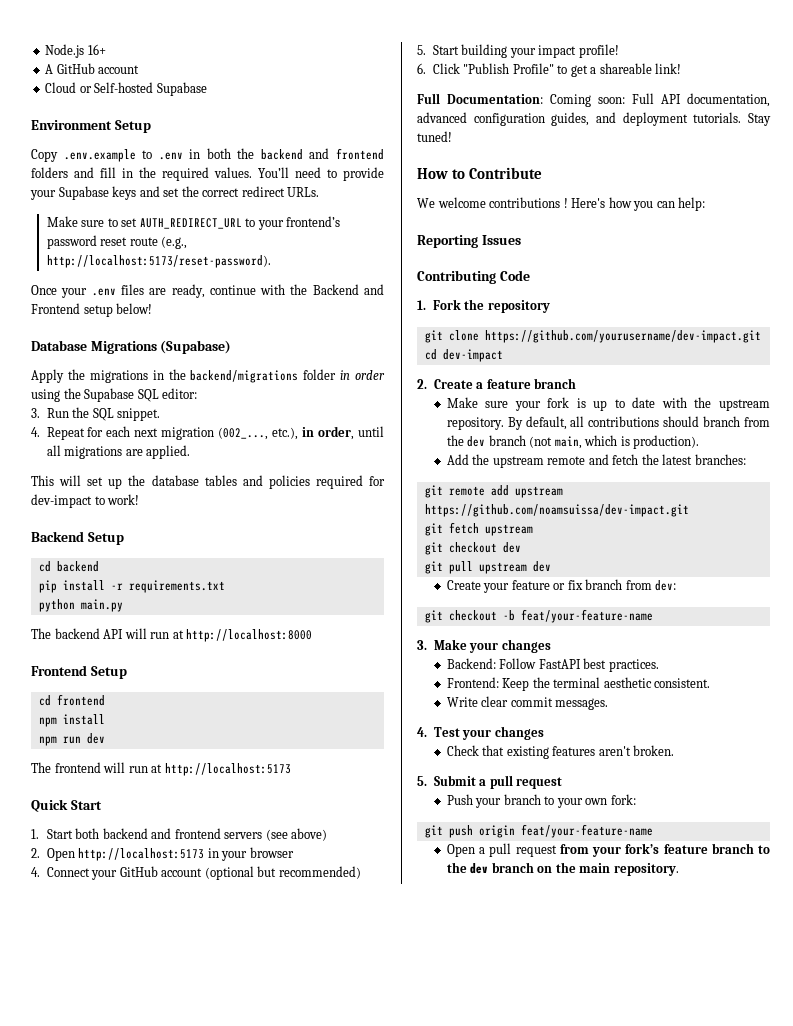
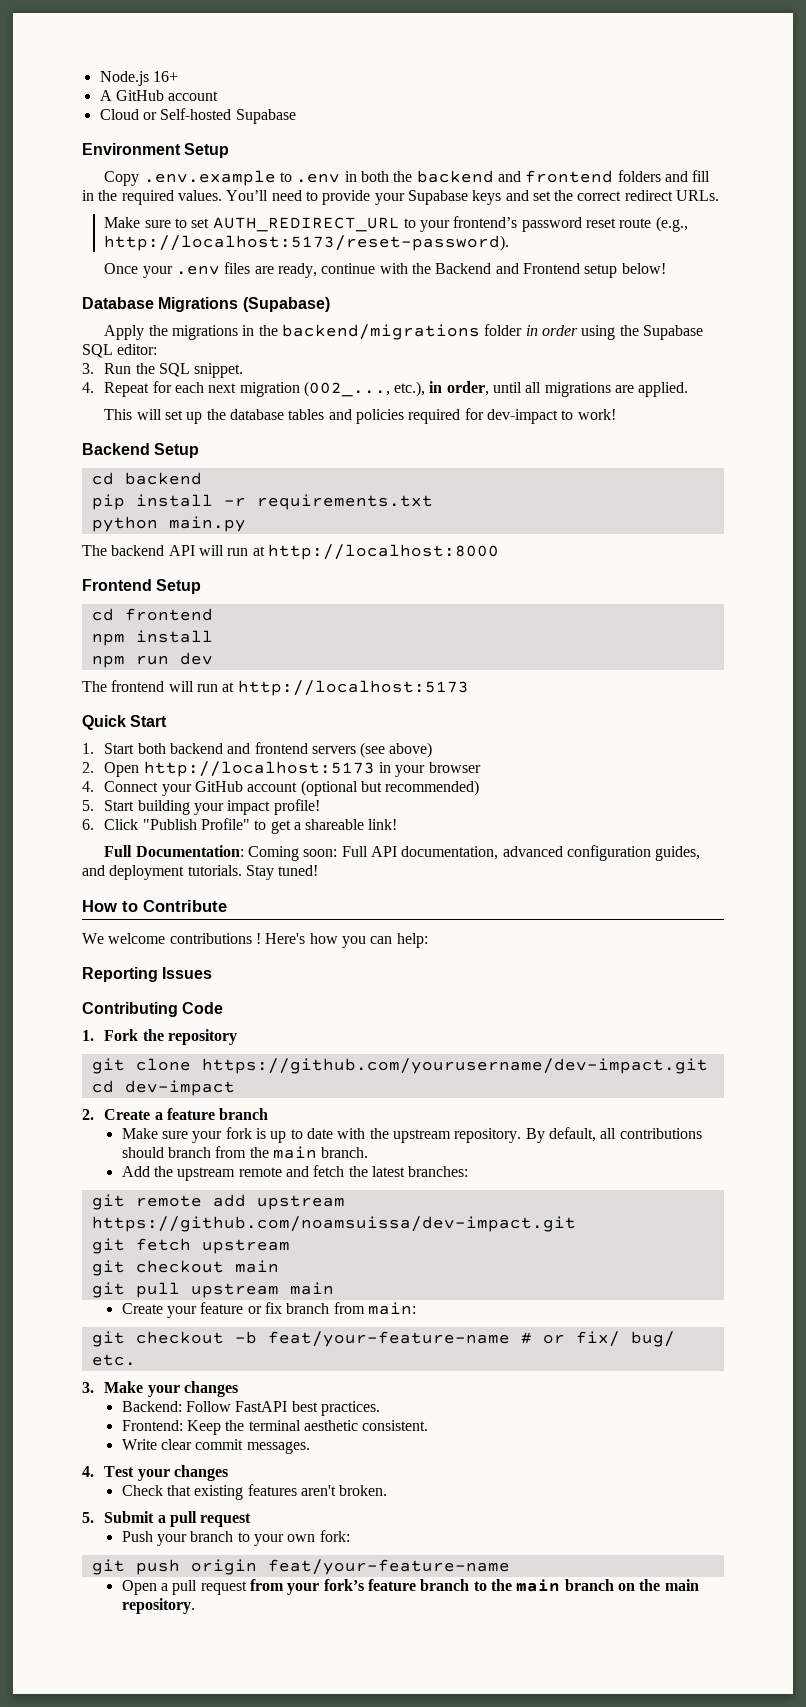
- By default, all contributions should branch from the dev branch (not main, which is production).
+ By default, all contributions should branch from the main branch.
- git checkout dev
+ git checkout main
- git pull upstream dev
+ git pull upstream main
- Create your feature or fix branch from dev:
+ Create your feature or fix branch from main:
- git checkout -b feat/your-feature-name
+ git checkout -b feat/your-feature-name # or fix/ bug/ etc.
- Open a pull request from your fork’s feature branch to the dev branch on the main repository.
+ Open a pull request from your fork’s feature branch to the main branch on the main repository.

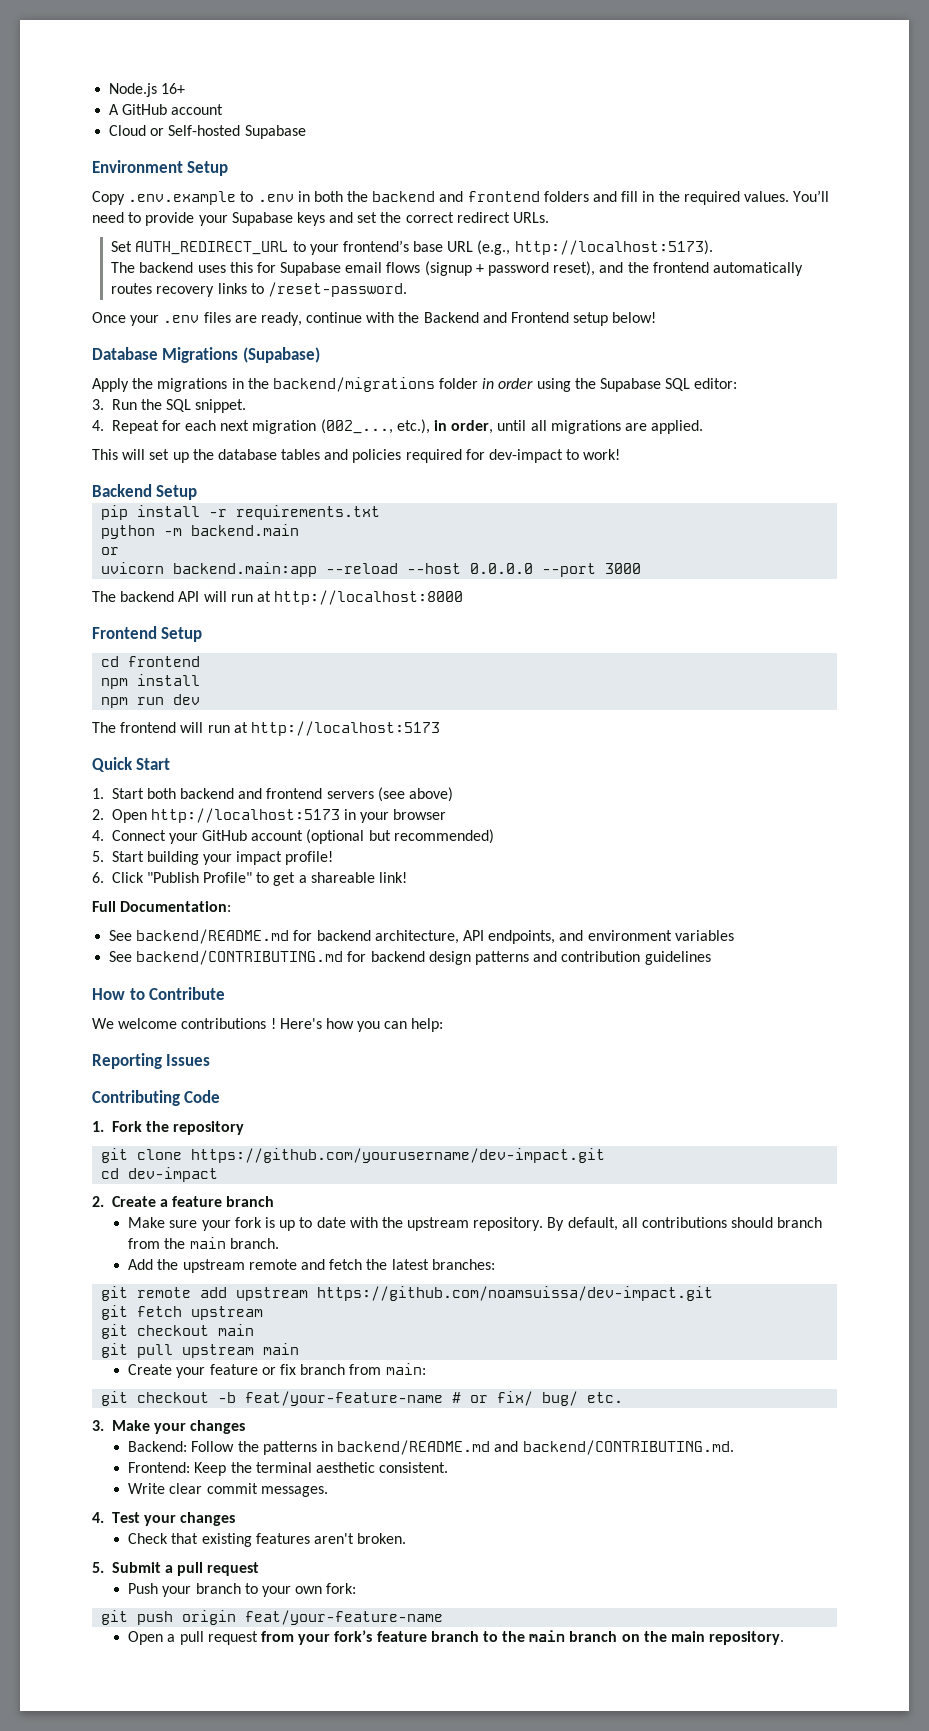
- Make sure to set AUTH_REDIRECT_URL to your frontend’s password reset route (e.g., http://localhost:5173/reset-password).
+ Set AUTH_REDIRECT_URL to your frontend’s base URL (e.g., http://localhost:5173).
+ The backend uses this for Supabase email flows (signup + password reset), and the frontend automatically routes recovery links to /reset-password.
- cd backend
- python main.py
+ python -m backend.main
+ or
+ uvicorn backend.main:app --reload --host 0.0.0.0 --port 3000
- Full Documentation: Coming soon: Full API documentation, advanced configuration guides, and deployment tutorials. Stay tuned!
+ Full Documentation:
+ See backend/README.md for backend architecture, API endpoints, and environment variables
+ See backend/CONTRIBUTING.md for backend design patterns and contribution guidelines
- Backend: Follow FastAPI best practices.
+ Backend: Follow the patterns in backend/README.md and backend/CONTRIBUTING.md.

